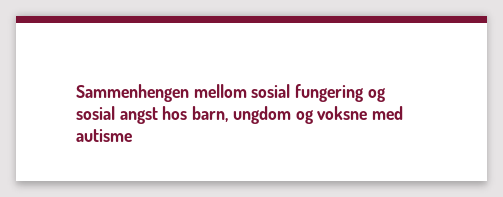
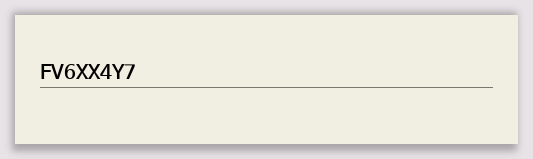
- Sammenhengen mellom sosial fungering og sosial angst hos barn, ungdom og voksne med autisme
+ FV6XX4Y7

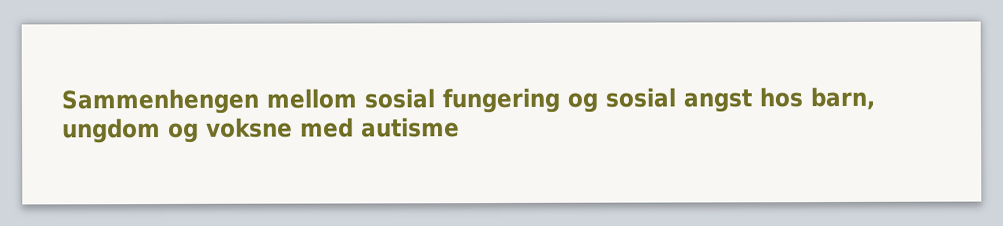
- FV6XX4Y7
+ Sammenhengen mellom sosial fungering og sosial angst hos barn, ungdom og voksne med autisme

